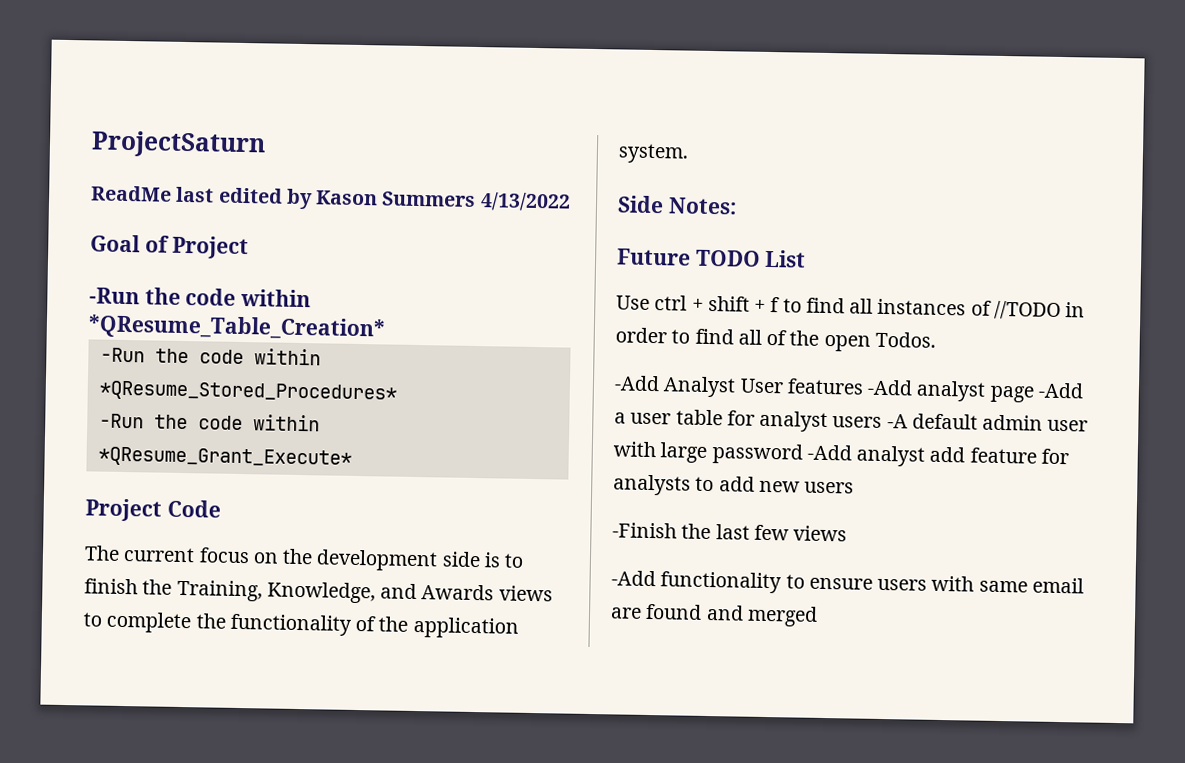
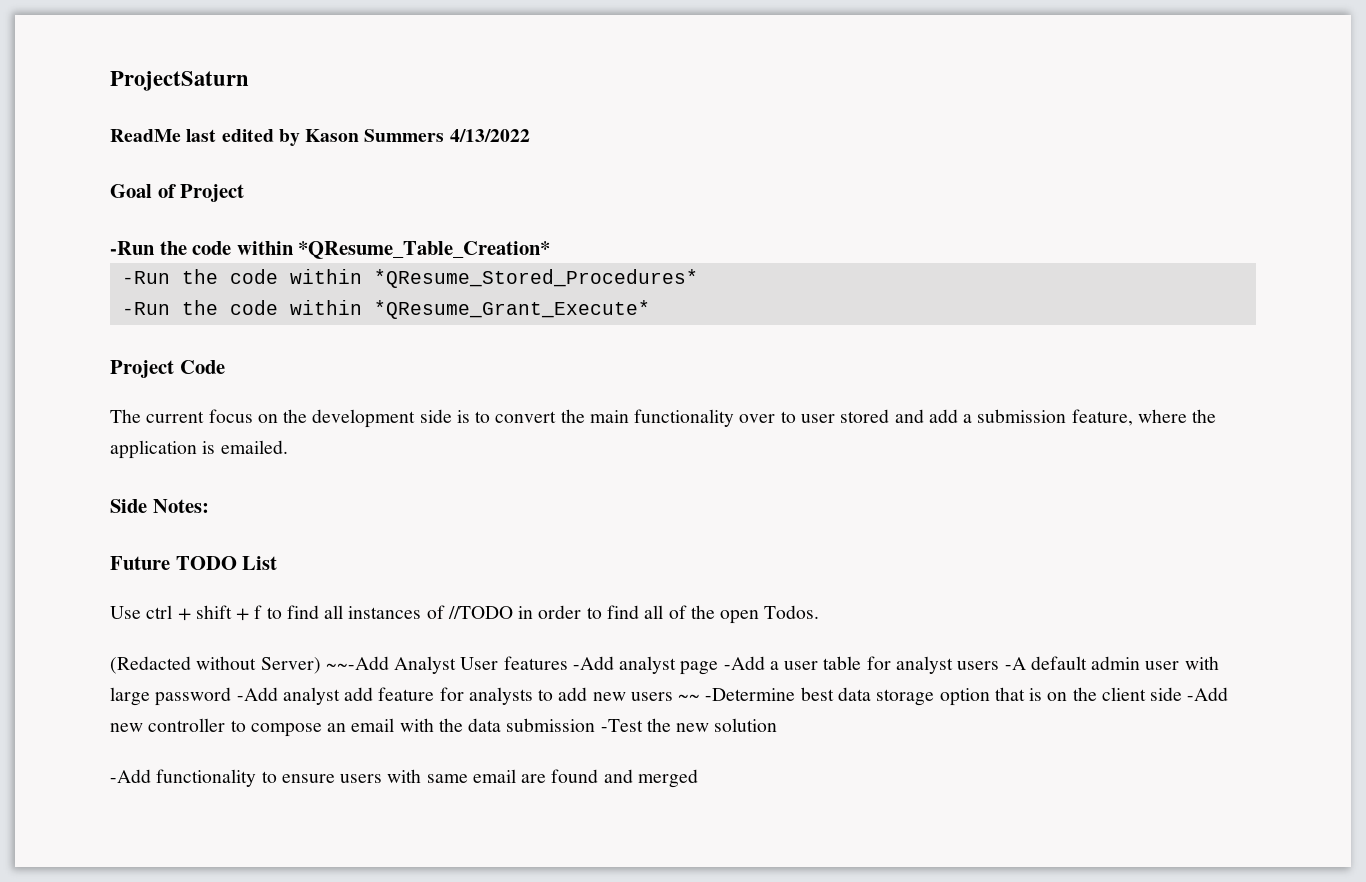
- The current focus on the development side is to finish the Training, Knowledge, and Awards views to complete the functionality of the application system.
+ The current focus on the development side is to convert the main functionality over to user stored and add a submission feature, where the application is emailed.
- -Add Analyst User features -Add analyst page -Add a user table for analyst users -A default admin user with large password -Add analyst add feature for analysts to add new users
- -Finish the last few views
+ (Redacted without Server) ~~-Add Analyst User features -Add analyst page -Add a user table for analyst users -A default admin user with large password -Add analyst add feature for analysts to add new users ~~ -Determine best data storage option that is on the client side -Add new controller to compose an email with the data submission -Test the new solution

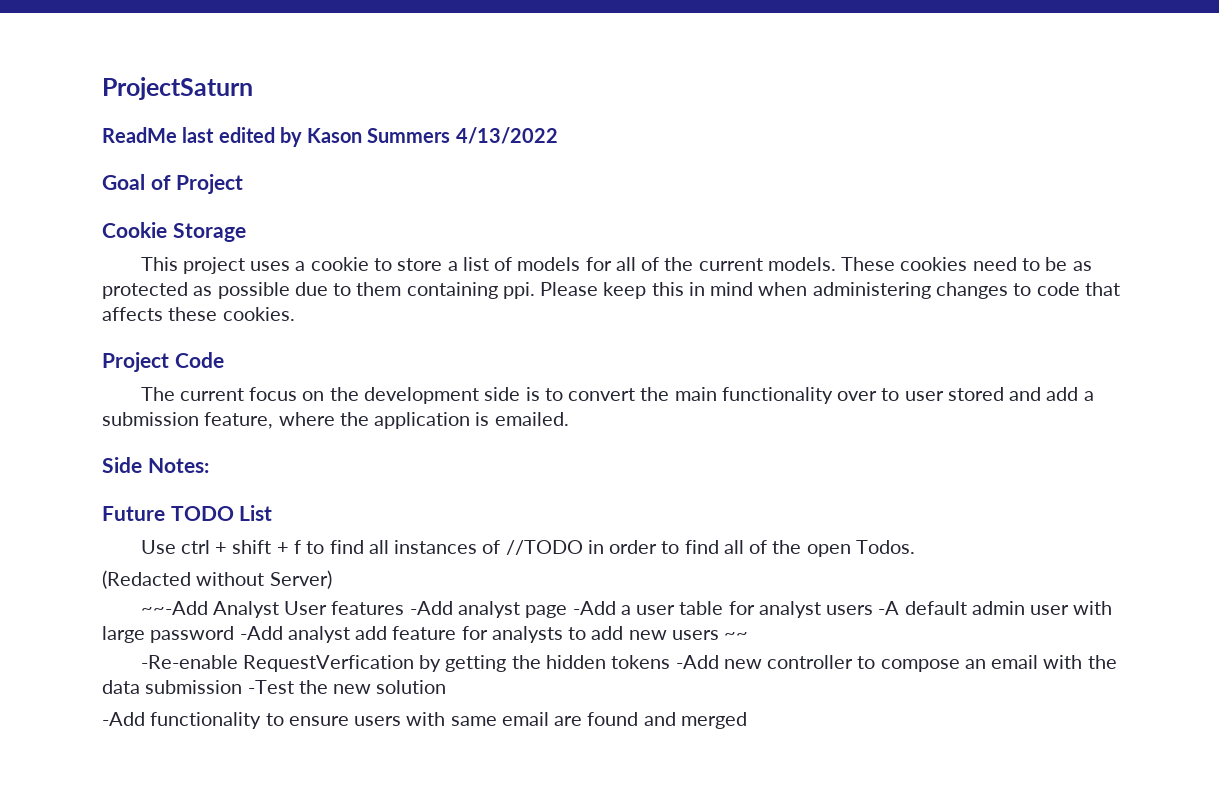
- -Run the code within *QResume_Table_Creation*
- -Run the code within *QResume_Stored_Procedures*
- -Run the code within *QResume_Grant_Execute*
+ Cookie Storage
+ This project uses a cookie to store a list of models for all of the current models. These cookies need to be as protected as possible due to them containing ppi. Please keep this in mind when administering changes to code that affects these cookies.
- (Redacted without Server) ~~-Add Analyst User features -Add analyst page -Add a user table for analyst users -A default admin user with large password -Add analyst add feature for analysts to add new users ~~ -Determine best data storage option that is on the client side -Add new controller to compose an email with the data submission -Test the new solution
+ (Redacted without Server)
+ ~~-Add Analyst User features -Add analyst page -Add a user table for analyst users -A default admin user with large password -Add analyst add feature for analysts to add new users ~~
+ -Re-enable RequestVerfication by getting the hidden tokens -Add new controller to compose an email with the data submission -Test the new solution

